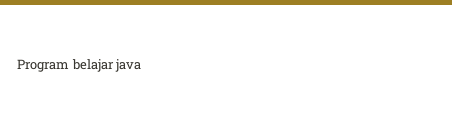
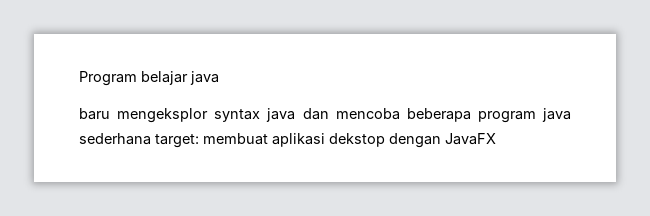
+ baru mengeksplor syntax java dan mencoba beberapa program java sederhana target: membuat aplikasi dekstop dengan JavaFX

